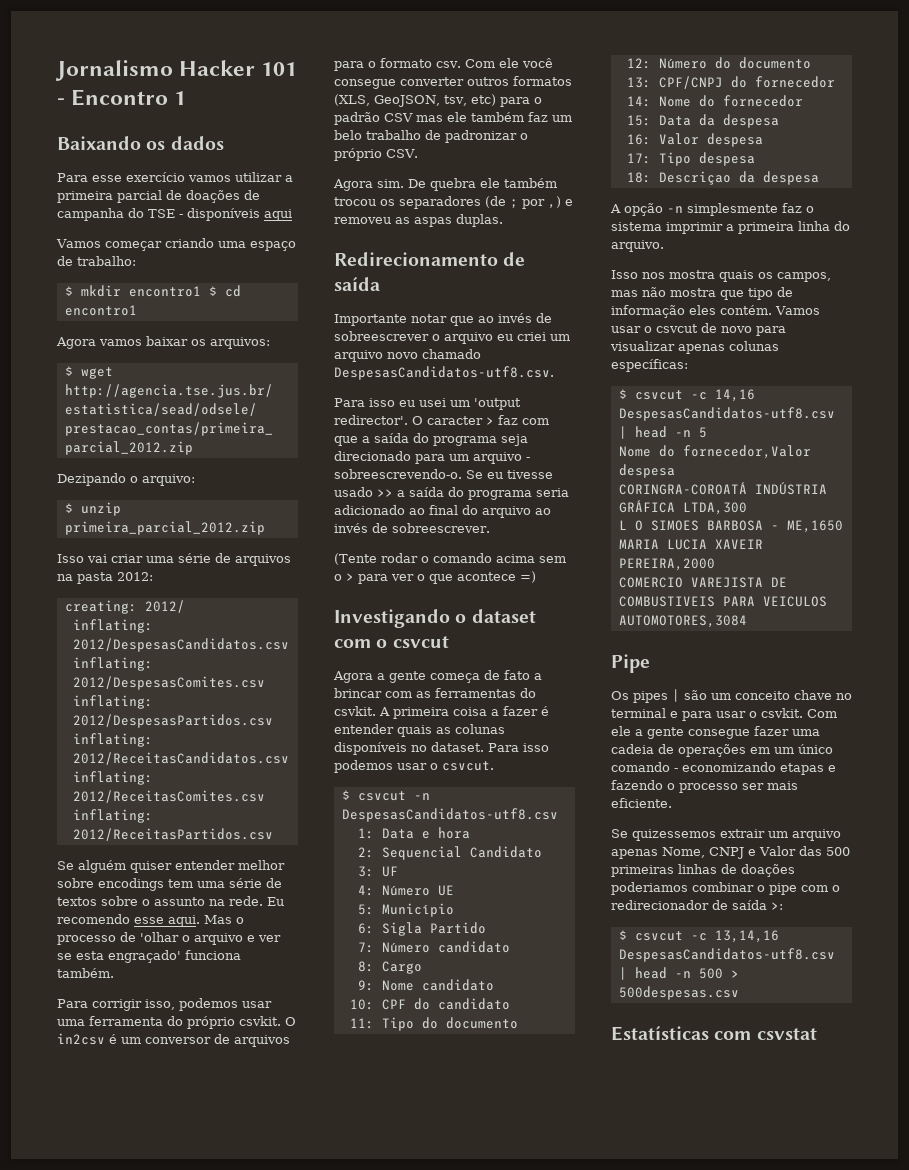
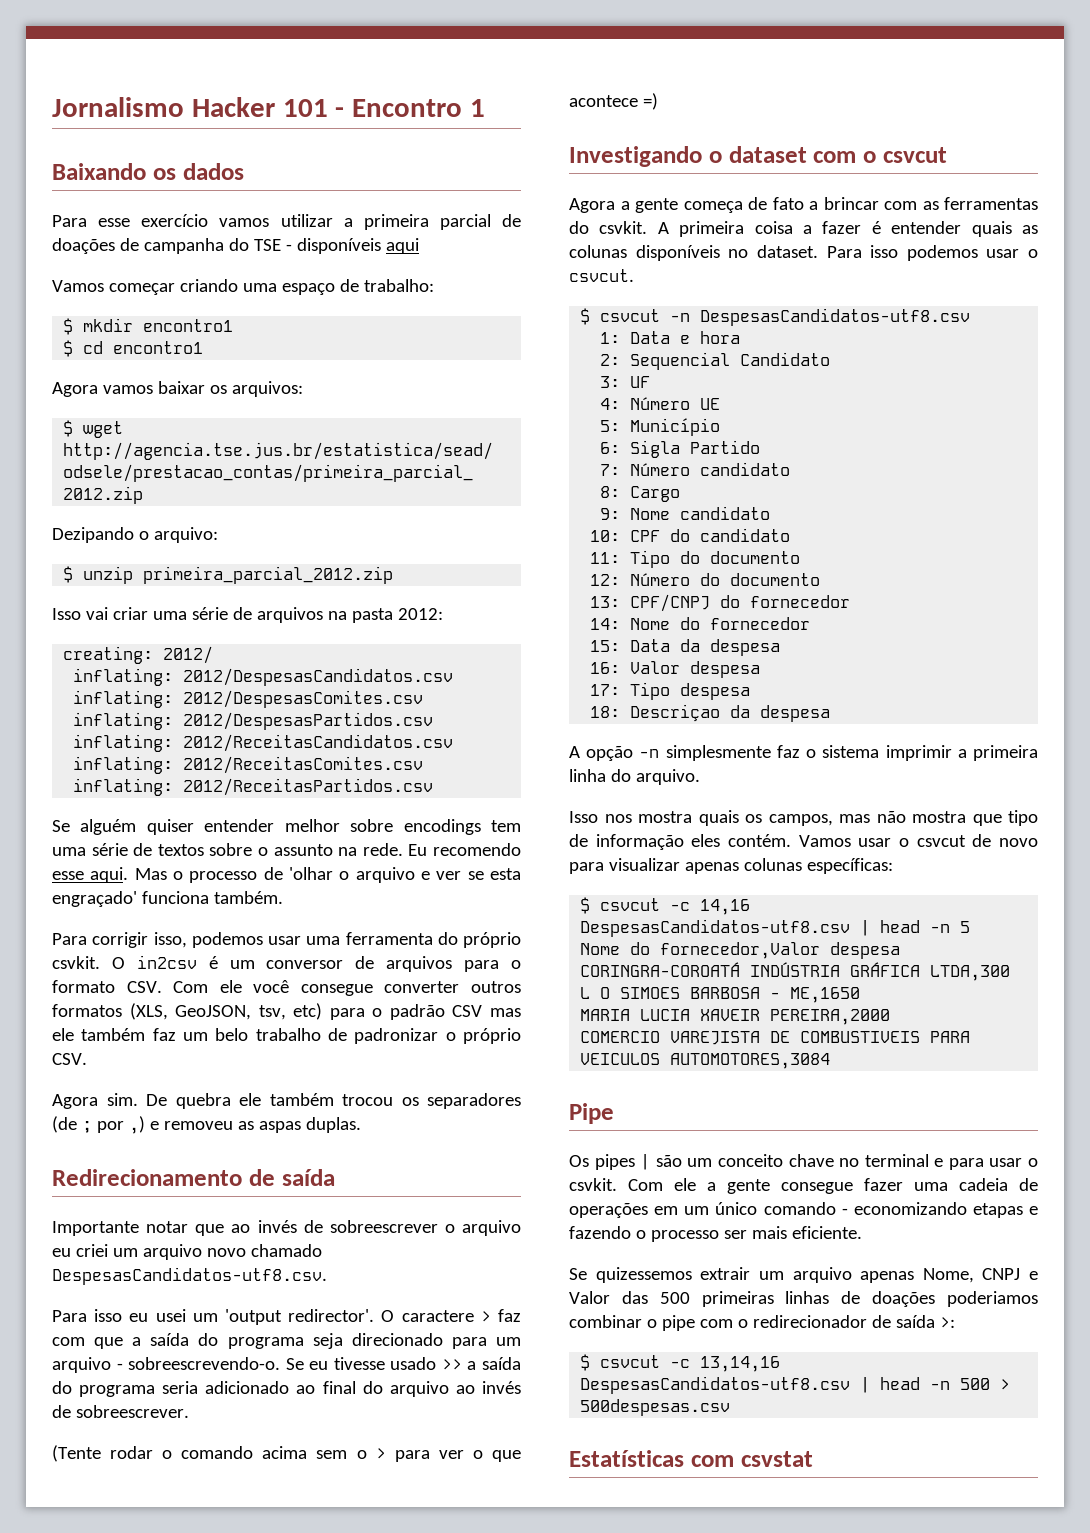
- $ mkdir encontro1 $ cd encontro1
+ $ mkdir encontro1
+ $ cd encontro1
- O in2csv é um conversor de arquivos para o formato csv. Com ele você consegue converter outros formatos (XLS, GeoJSON, tsv, etc) para o padrão CSV mas ele também faz um belo trabalho de padronizar o próprio CSV.
+ O in2csv é um conversor de arquivos para o formato CSV. Com ele você consegue converter outros formatos (XLS, GeoJSON, tsv, etc) para o padrão CSV mas ele também faz um belo trabalho de padronizar o próprio CSV.
- O caracter > faz com que a saída do programa seja direcionado para um arquivo - sobreescrevendo-o.
+ O caractere > faz com que a saída do programa seja direcionado para um arquivo - sobreescrevendo-o.

